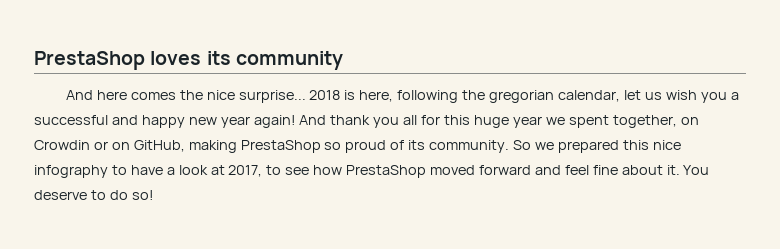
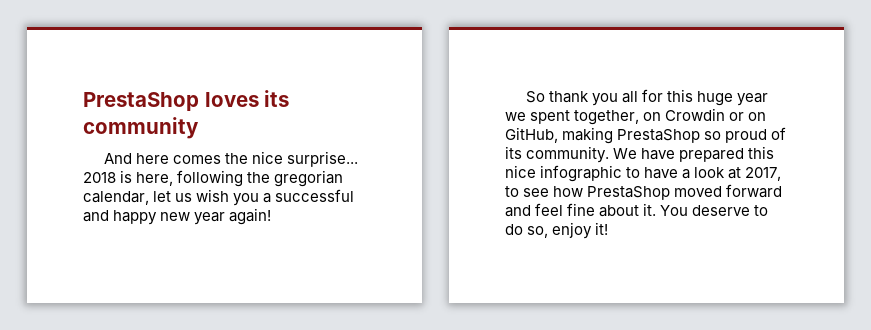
- 2018 is here, following the gregorian calendar, let us wish you a successful and happy new year again! And thank you all for this huge year we spent together, on Crowdin or on GitHub, making PrestaShop so proud of its community.
+ 2018 is here, following the gregorian calendar, let us wish you a successful and happy new year again!
+ So thank you all for this huge year we spent together, on Crowdin or on GitHub, making PrestaShop so proud of its community.
- So we prepared this nice infography to have a look at 2017, to see how PrestaShop moved forward and feel fine about it.
+ We have prepared this nice infographic to have a look at 2017, to see how PrestaShop moved forward and feel fine about it.
- You deserve to do so!
+ You deserve to do so, enjoy it!

